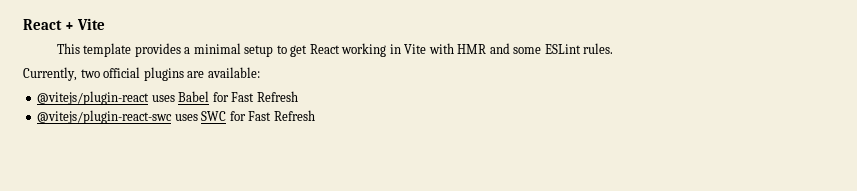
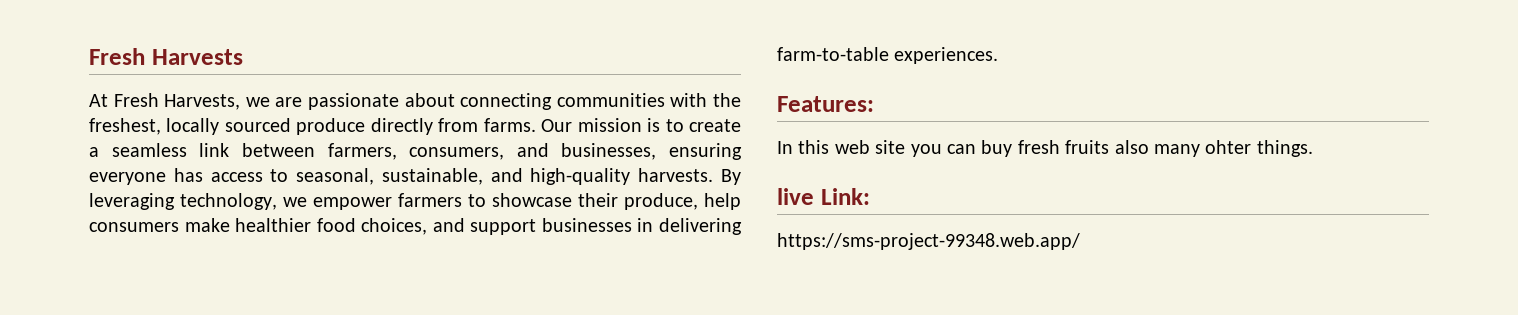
- React + Vite
- This template provides a minimal setup to get React working in Vite with HMR and some ESLint rules.
- Currently, two official plugins are available:
- @vitejs/plugin-react uses Babel for Fast Refresh
- @vitejs/plugin-react-swc uses SWC for Fast Refresh
+ Fresh Harvests
+ At Fresh Harvests, we are passionate about connecting communities with the freshest, locally sourced produce directly from farms. Our mission is to create a seamless link between farmers, consumers, and businesses, ensuring everyone has access to seasonal, sustainable, and high-quality harvests. By leveraging technology, we empower farmers to showcase their produce, help consumers make healthier food choices, and support businesses in delivering farm-to-table experiences.
+ Features:
+ In this web site you can buy fresh fruits also many ohter things.
+ live Link:
+ https://sms-project-99348.web.app/

